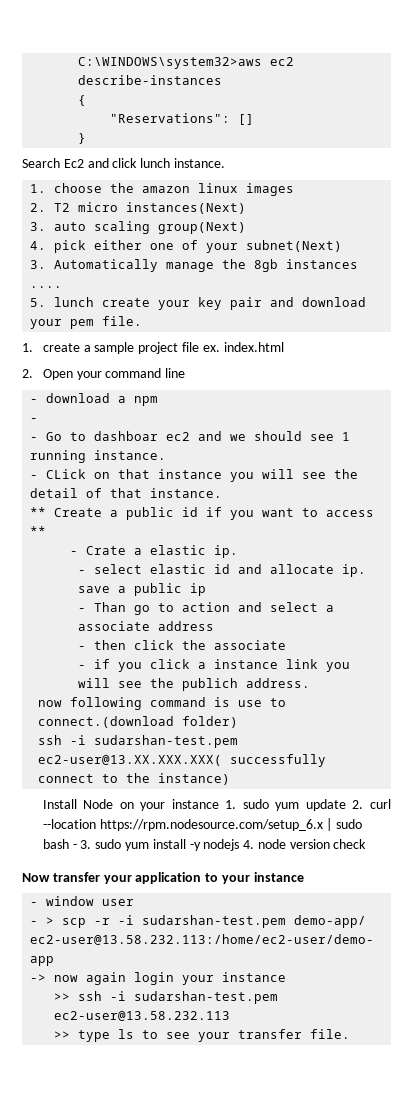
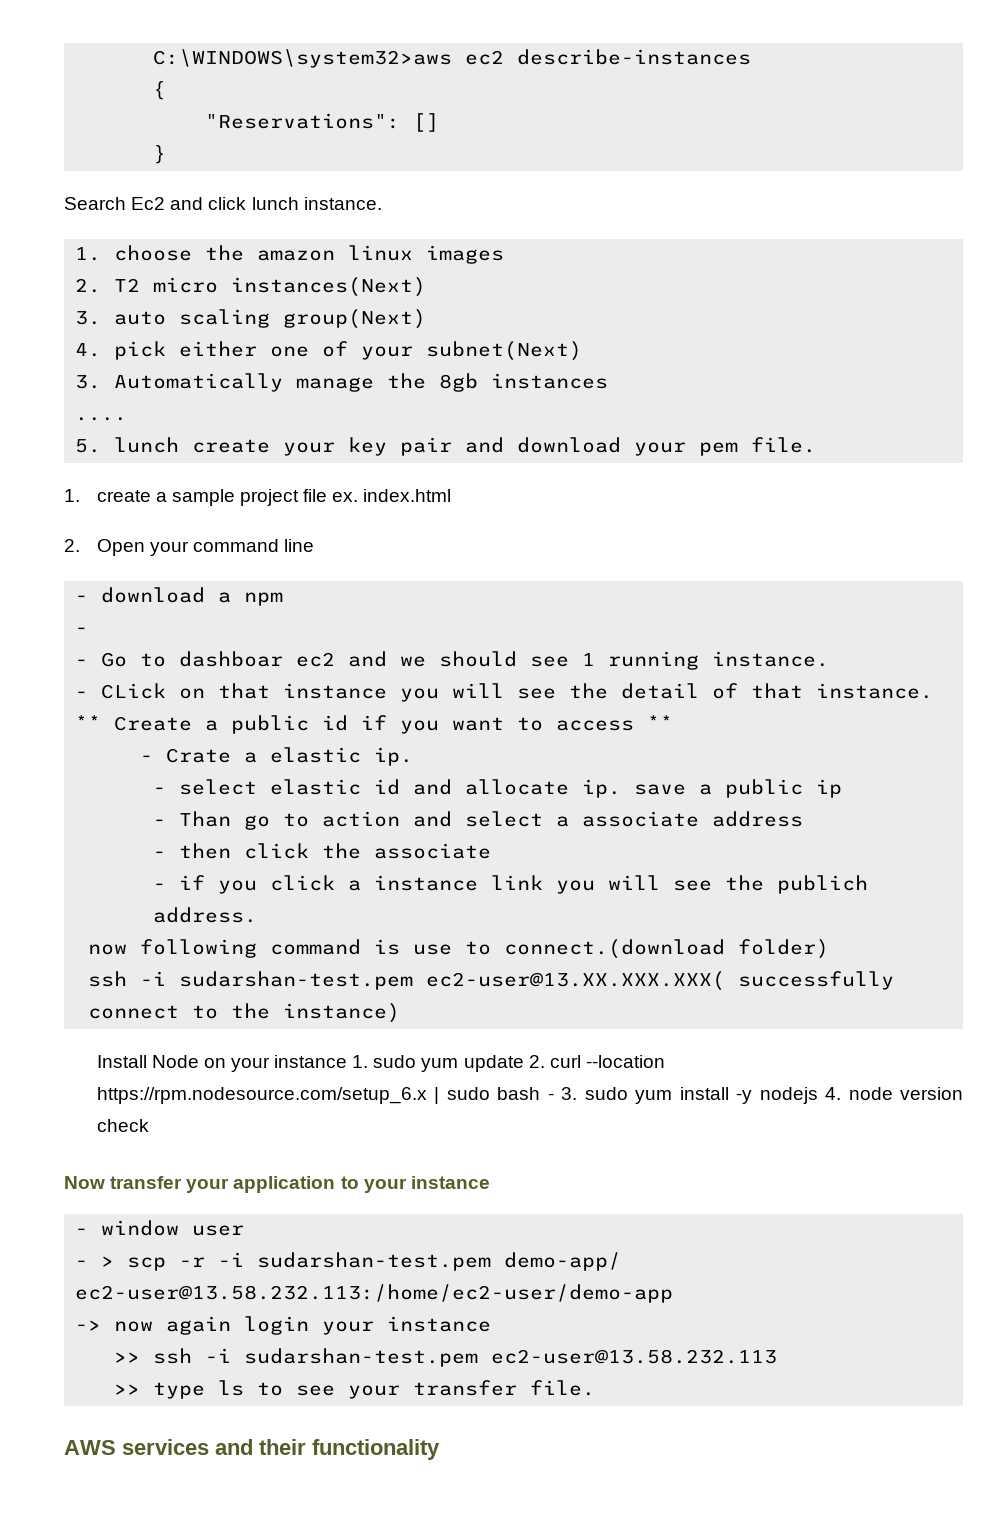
+ AWS services and their functionality

